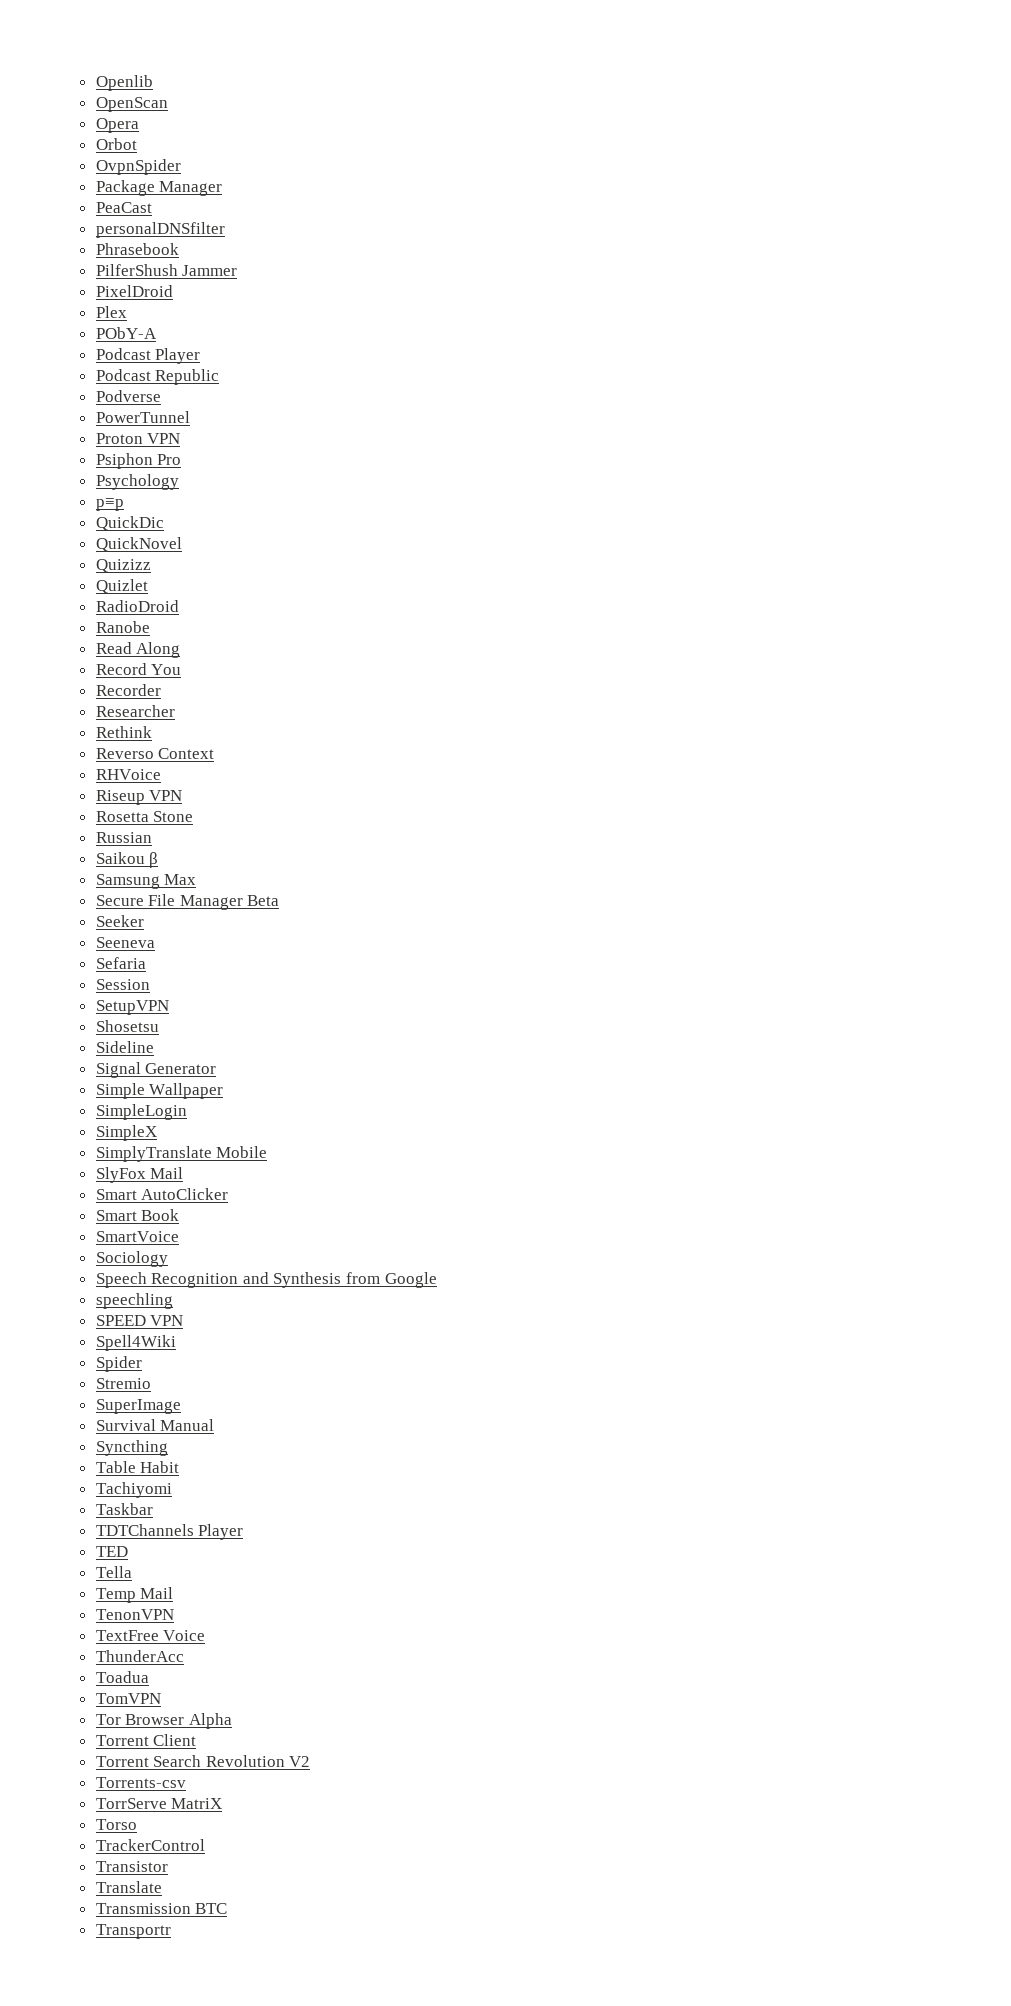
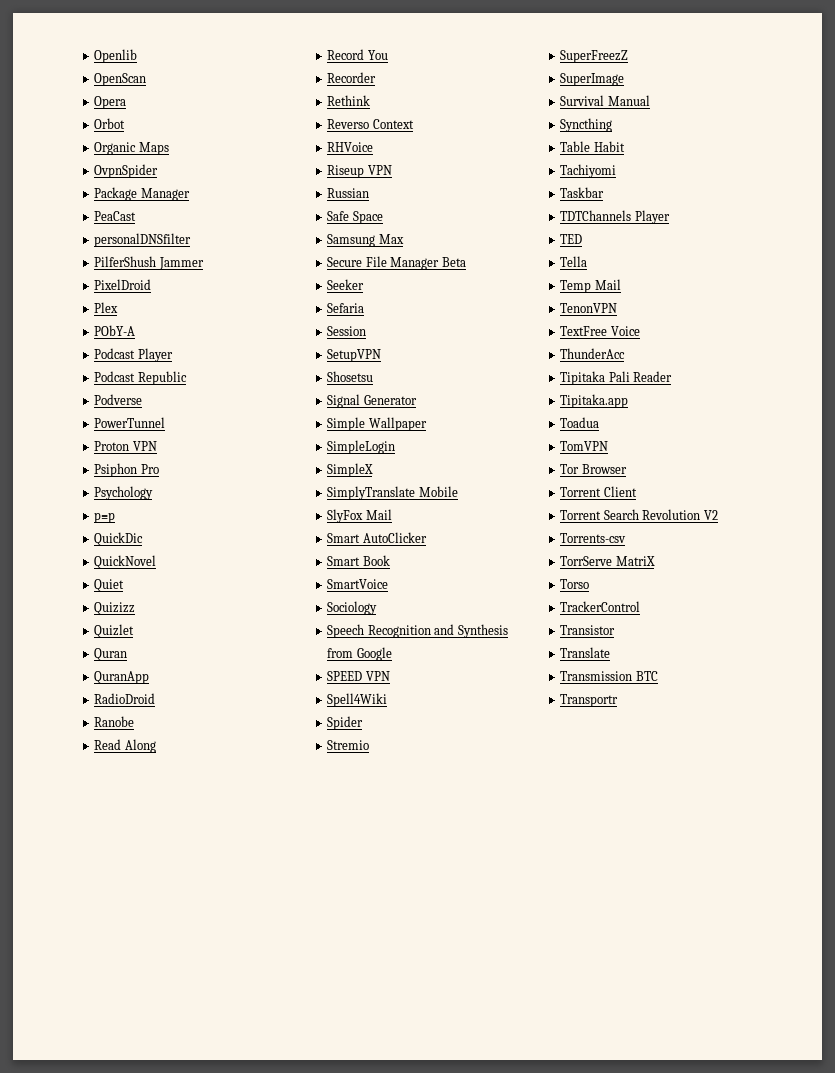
+ Organic Maps
- Phrasebook
+ Quiet
+ Quran
+ QuranApp
- Researcher
- Rosetta Stone
- Saikou β
+ Safe Space
- Seeneva
- Sideline
- speechling
+ SuperFreezZ
+ Tipitaka Pali Reader
+ Tipitaka.app
- Tor Browser Alpha
+ Tor Browser

